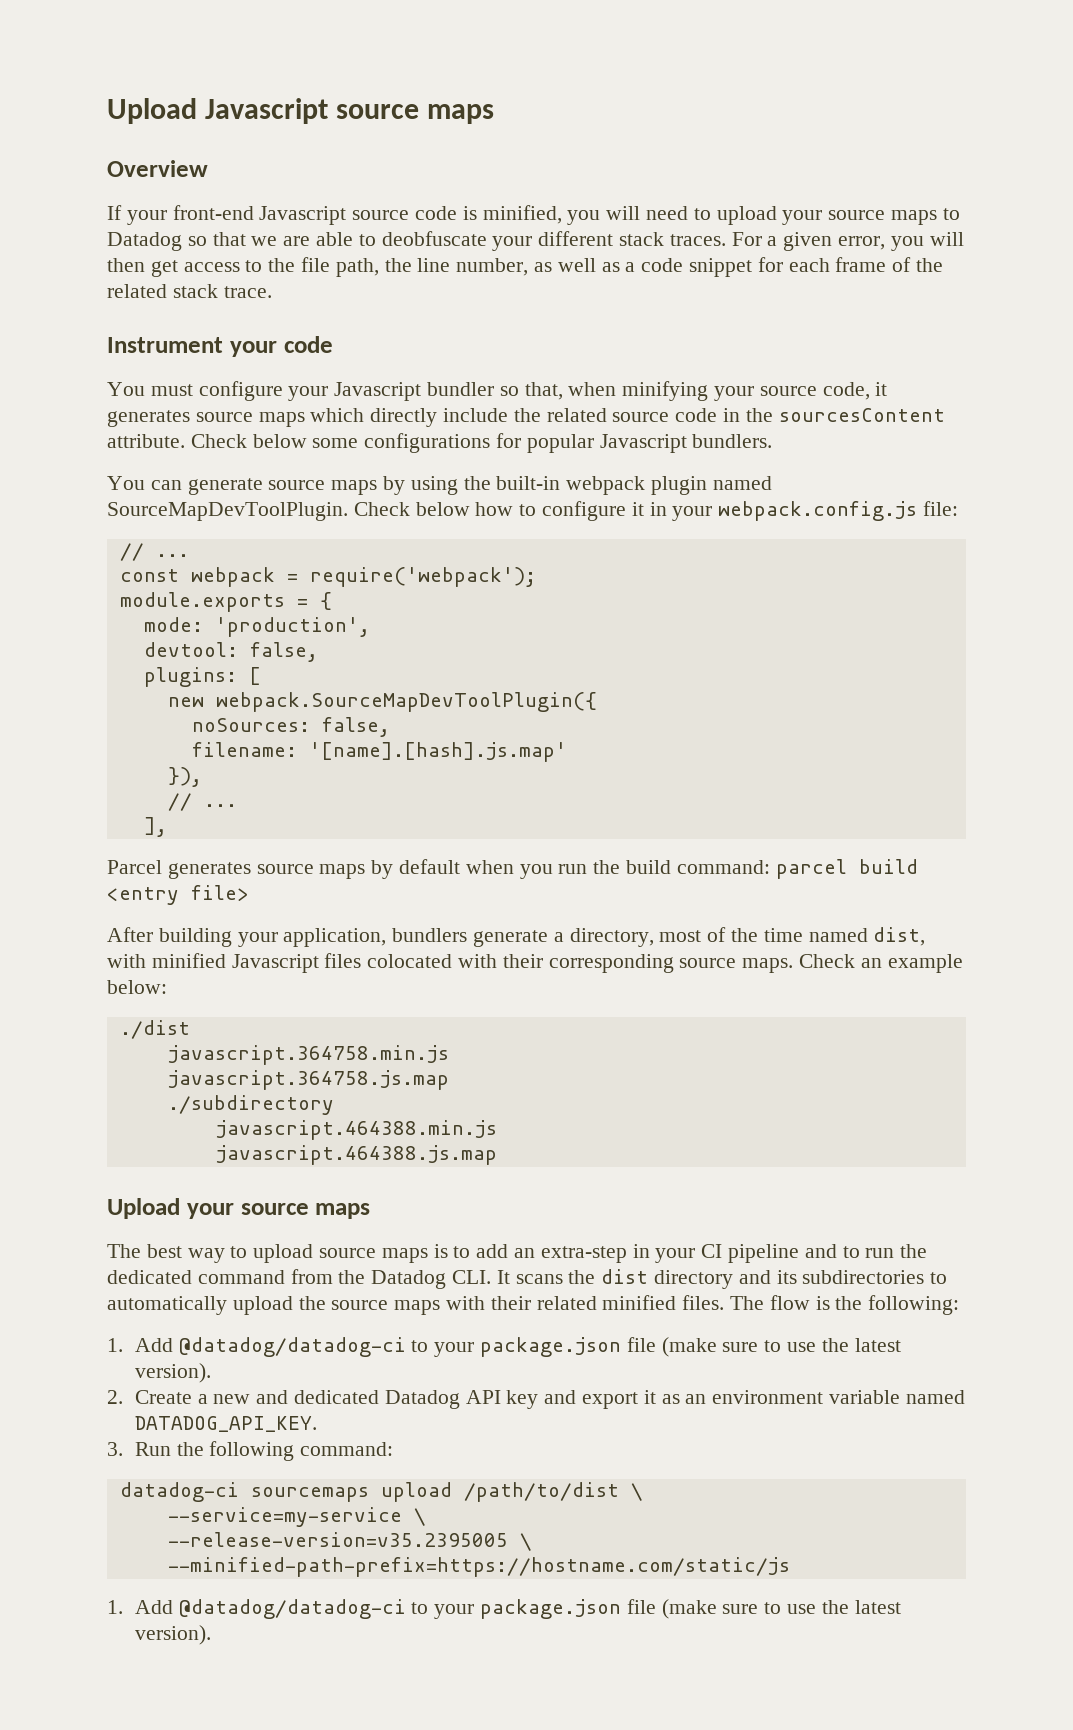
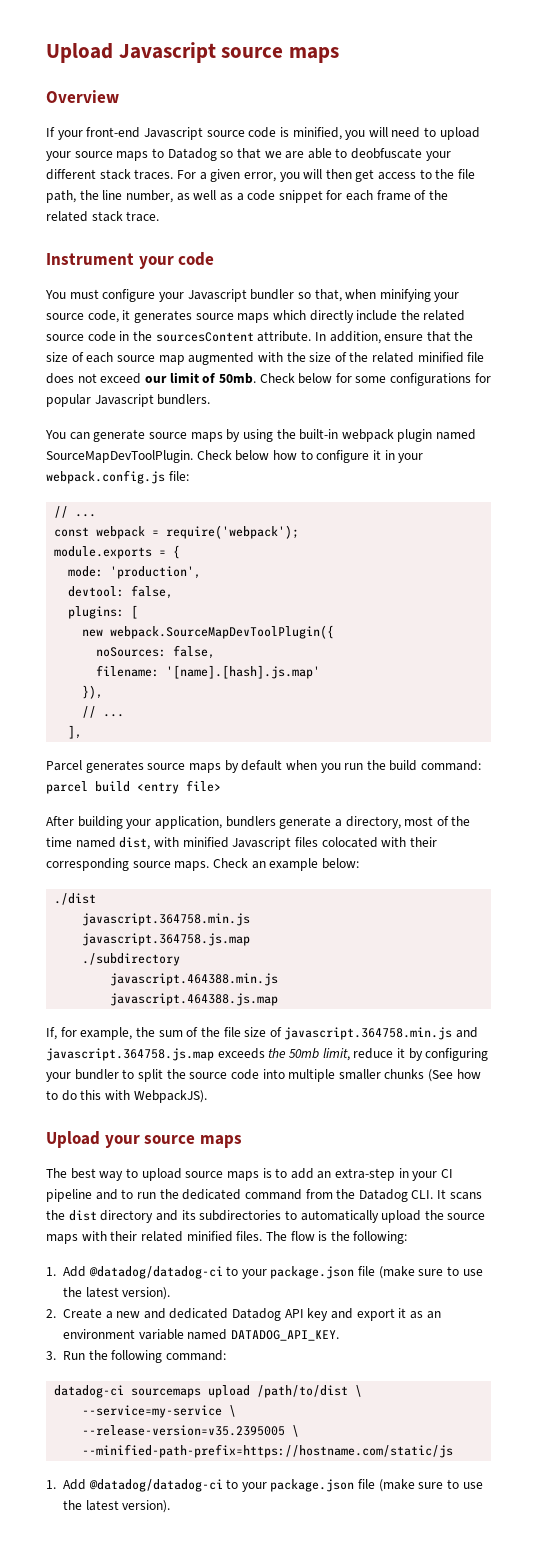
- Check below some configurations for popular Javascript bundlers.
+ In addition, ensure that the size of each source map augmented with the size of the related minified file does not exceed our limit of 50mb. Check below for some configurations for popular Javascript bundlers.
+ If, for example, the sum of the file size of javascript.364758.min.js and javascript.364758.js.map exceeds the 50mb limit, reduce it by configuring your bundler to split the source code into multiple smaller chunks (See how to do this with WebpackJS).

